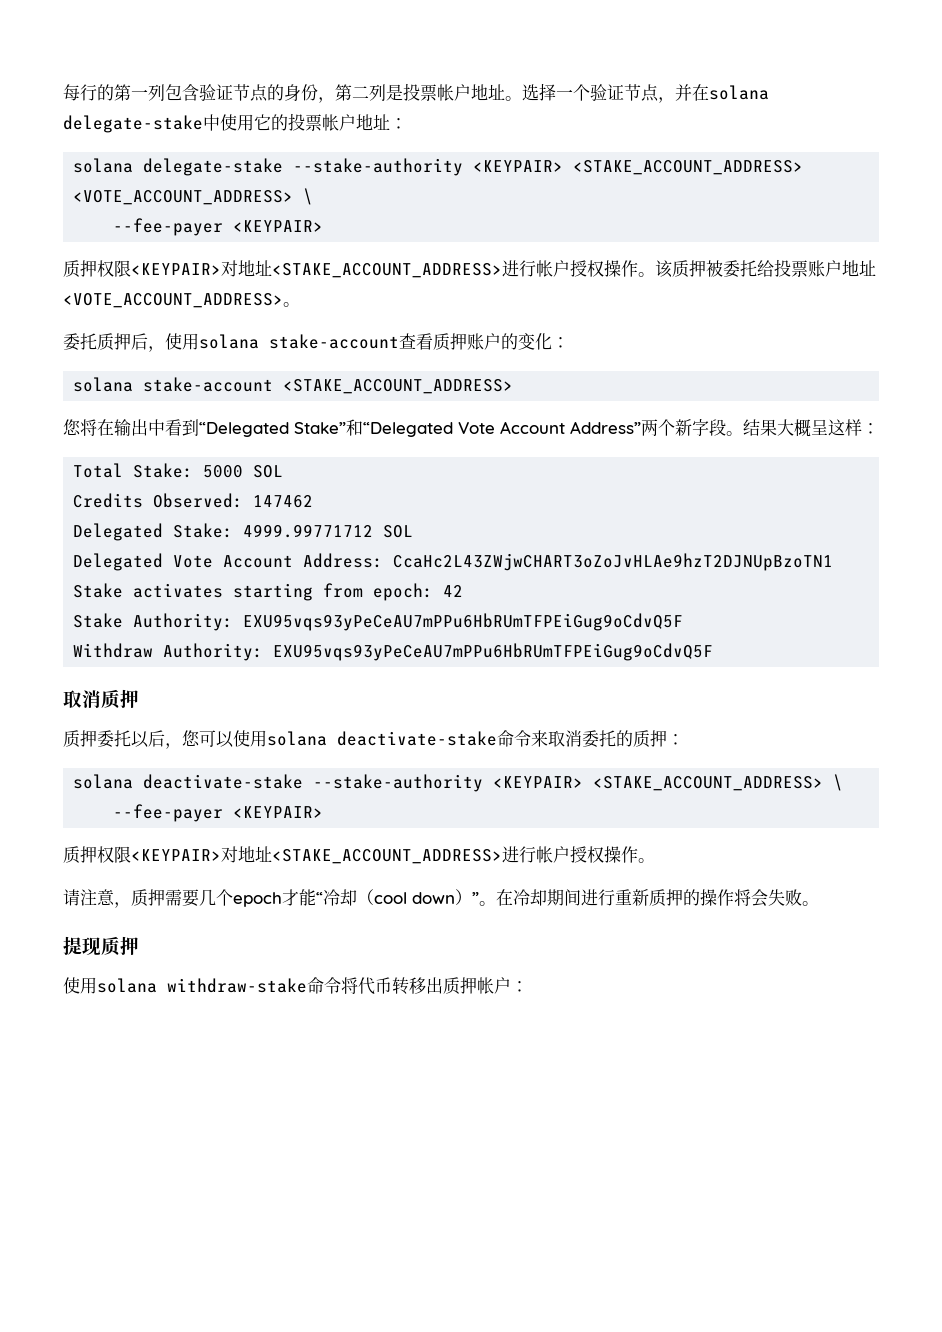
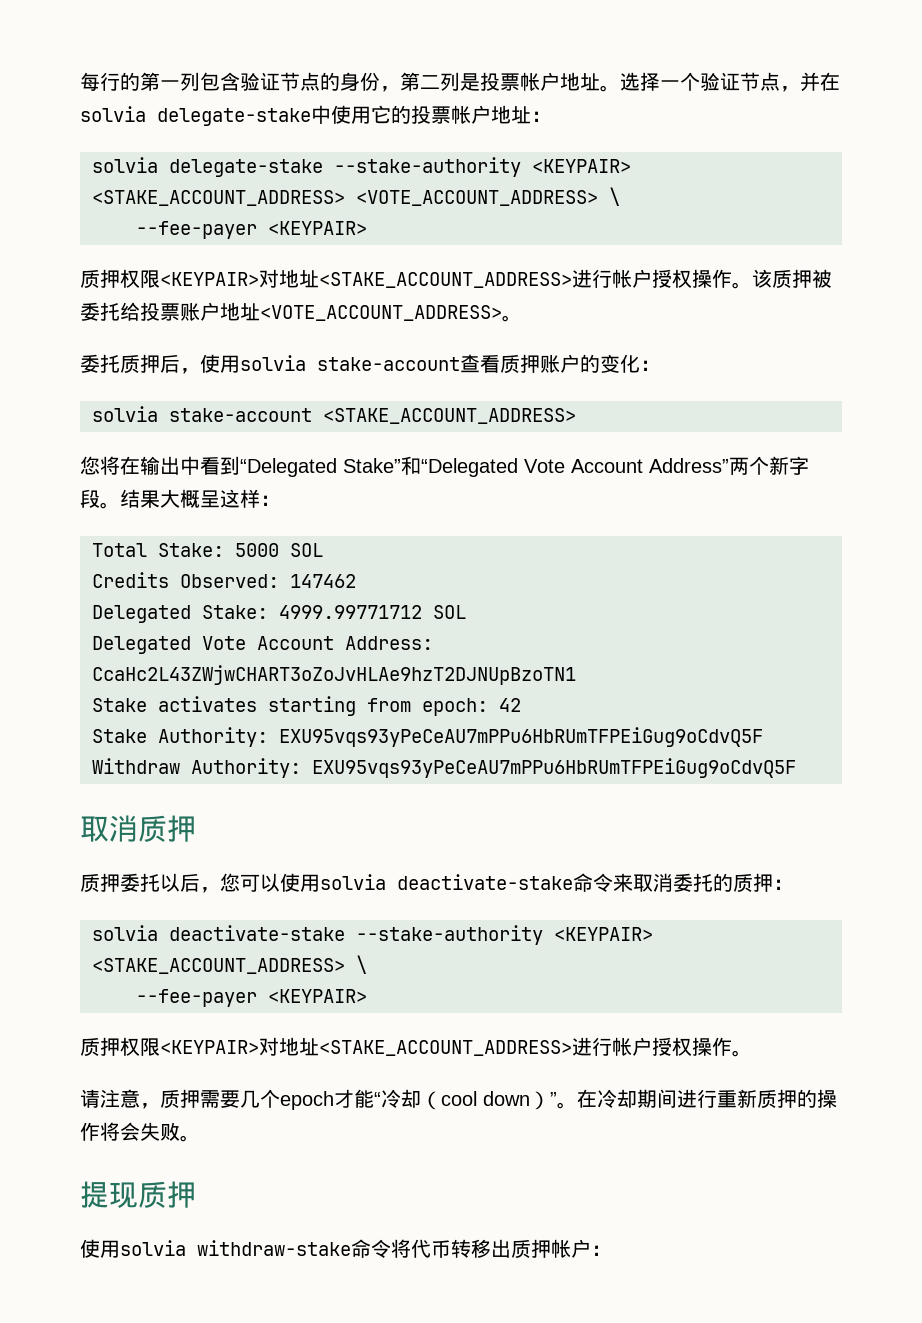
- 选择一个验证节点，并在solana delegate-stake中使用它的投票帐户地址：
+ 选择一个验证节点，并在solvia delegate-stake中使用它的投票帐户地址：
- solana delegate-stake --stake-authority <KEYPAIR> <STAKE_ACCOUNT_ADDRESS> <VOTE_ACCOUNT_ADDRESS> \
+ solvia delegate-stake --stake-authority <KEYPAIR> <STAKE_ACCOUNT_ADDRESS> <VOTE_ACCOUNT_ADDRESS> \
- 委托质押后，使用solana stake-account查看质押账户的变化：
+ 委托质押后，使用solvia stake-account查看质押账户的变化：
- solana stake-account <STAKE_ACCOUNT_ADDRESS>
+ solvia stake-account <STAKE_ACCOUNT_ADDRESS>
- 质押委托以后，您可以使用solana deactivate-stake命令来取消委托的质押：
+ 质押委托以后，您可以使用solvia deactivate-stake命令来取消委托的质押：
- solana deactivate-stake --stake-authority <KEYPAIR> <STAKE_ACCOUNT_ADDRESS> \
+ solvia deactivate-stake --stake-authority <KEYPAIR> <STAKE_ACCOUNT_ADDRESS> \
- 使用solana withdraw-stake命令将代币转移出质押帐户：
+ 使用solvia withdraw-stake命令将代币转移出质押帐户：

